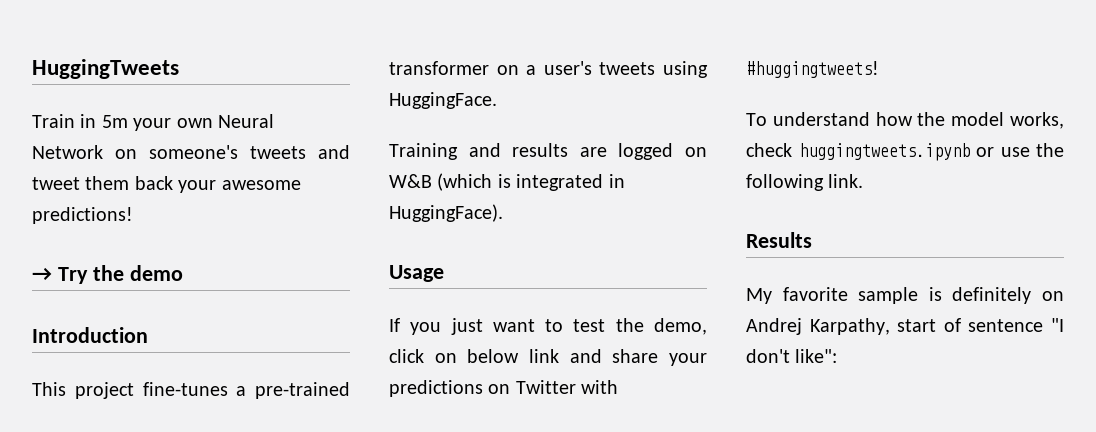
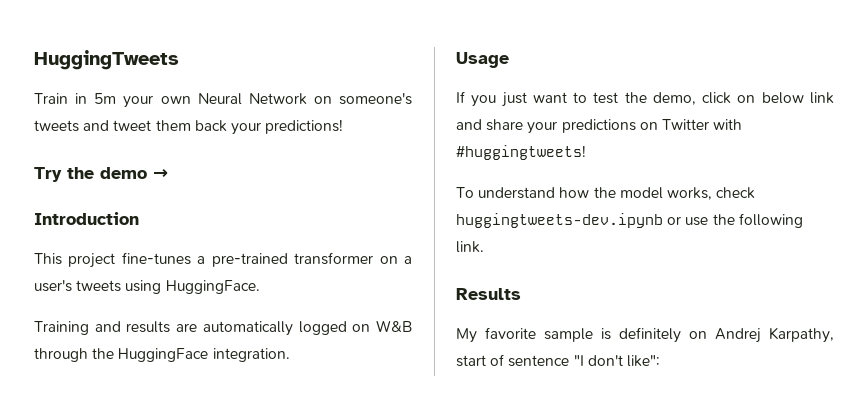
- Train in 5m your own Neural Network on someone's tweets and tweet them back your awesome predictions!
+ Train in 5m your own Neural Network on someone's tweets and tweet them back your predictions!
- → Try the demo
+ Try the demo →
- Training and results are logged on W&B (which is integrated in HuggingFace).
+ Training and results are automatically logged on W&B through the HuggingFace integration.
- To understand how the model works, check huggingtweets.ipynb or use the following link.
+ To understand how the model works, check huggingtweets-dev.ipynb or use the following link.

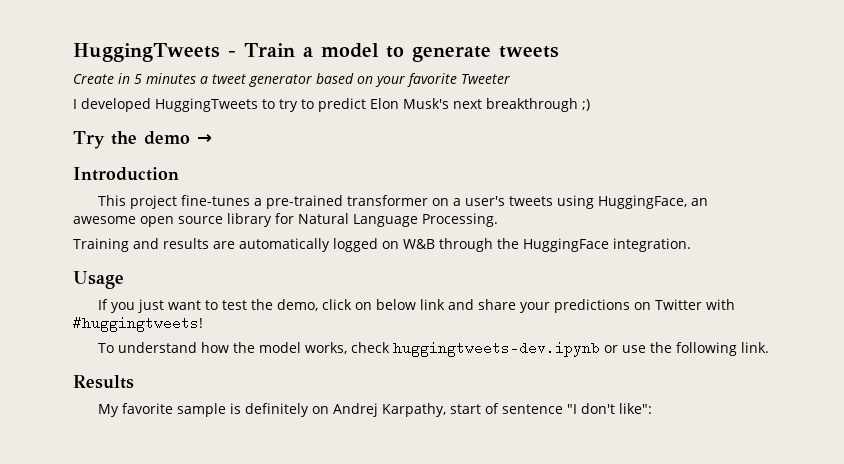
- HuggingTweets
- Train in 5m your own Neural Network on someone's tweets and tweet them back your predictions!
+ HuggingTweets - Train a model to generate tweets
+ Create in 5 minutes a tweet generator based on your favorite Tweeter
+ I developed HuggingTweets to try to predict Elon Musk's next breakthrough ;)
- This project fine-tunes a pre-trained transformer on a user's tweets using HuggingFace.
+ This project fine-tunes a pre-trained transformer on a user's tweets using HuggingFace, an awesome open source library for Natural Language Processing.

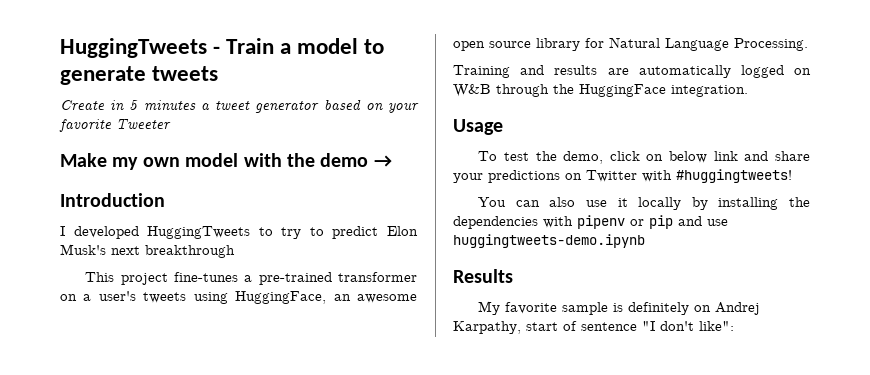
+ Make my own model with the demo →
+ Introduction
- I developed HuggingTweets to try to predict Elon Musk's next breakthrough ;)
- Try the demo →
- Introduction
+ I developed HuggingTweets to try to predict Elon Musk's next breakthrough
- If you just want to test the demo, click on below link and share your predictions on Twitter with #huggingtweets!
+ To test the demo, click on below link and share your predictions on Twitter with #huggingtweets!
- To understand how the model works, check huggingtweets-dev.ipynb or use the following link.
+ You can also use it locally by installing the dependencies with pipenv or pip and use huggingtweets-demo.ipynb

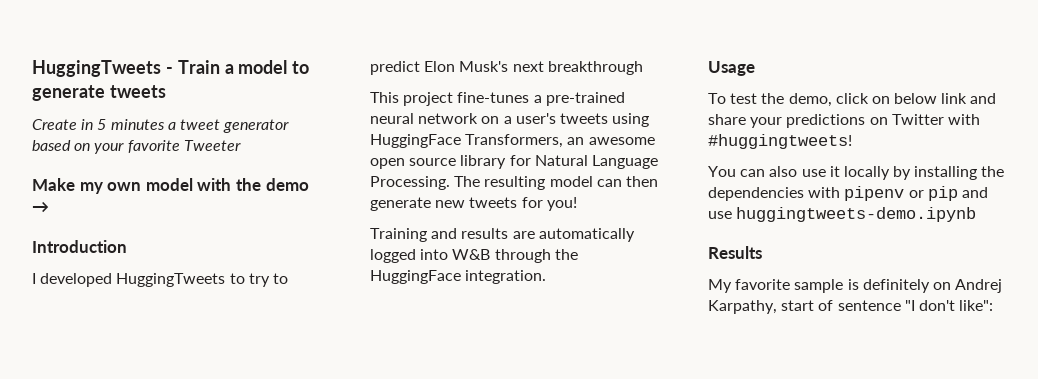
- This project fine-tunes a pre-trained transformer on a user's tweets using HuggingFace, an awesome open source library for Natural Language Processing.
+ This project fine-tunes a pre-trained neural network on a user's tweets using HuggingFace Transformers, an awesome open source library for Natural Language Processing. The resulting model can then generate new tweets for you!
- Training and results are automatically logged on W&B through the HuggingFace integration.
+ Training and results are automatically logged into W&B through the HuggingFace integration.

